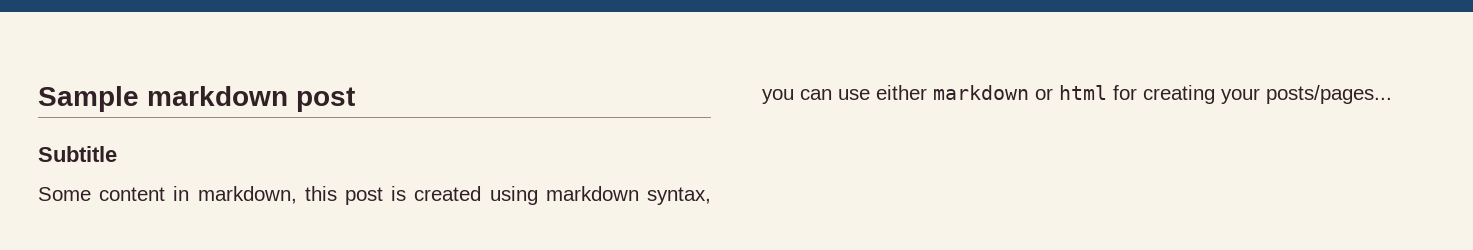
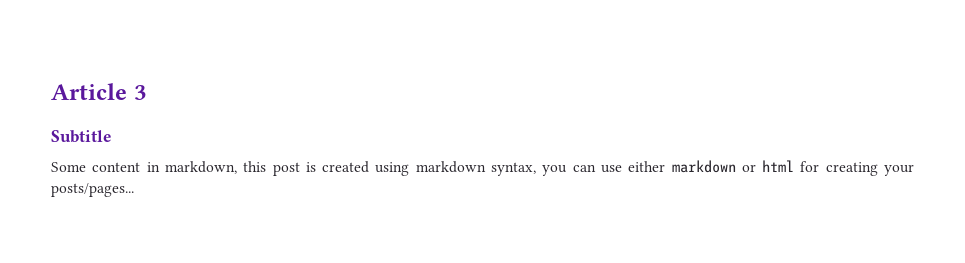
- Sample markdown post
+ Article 3

